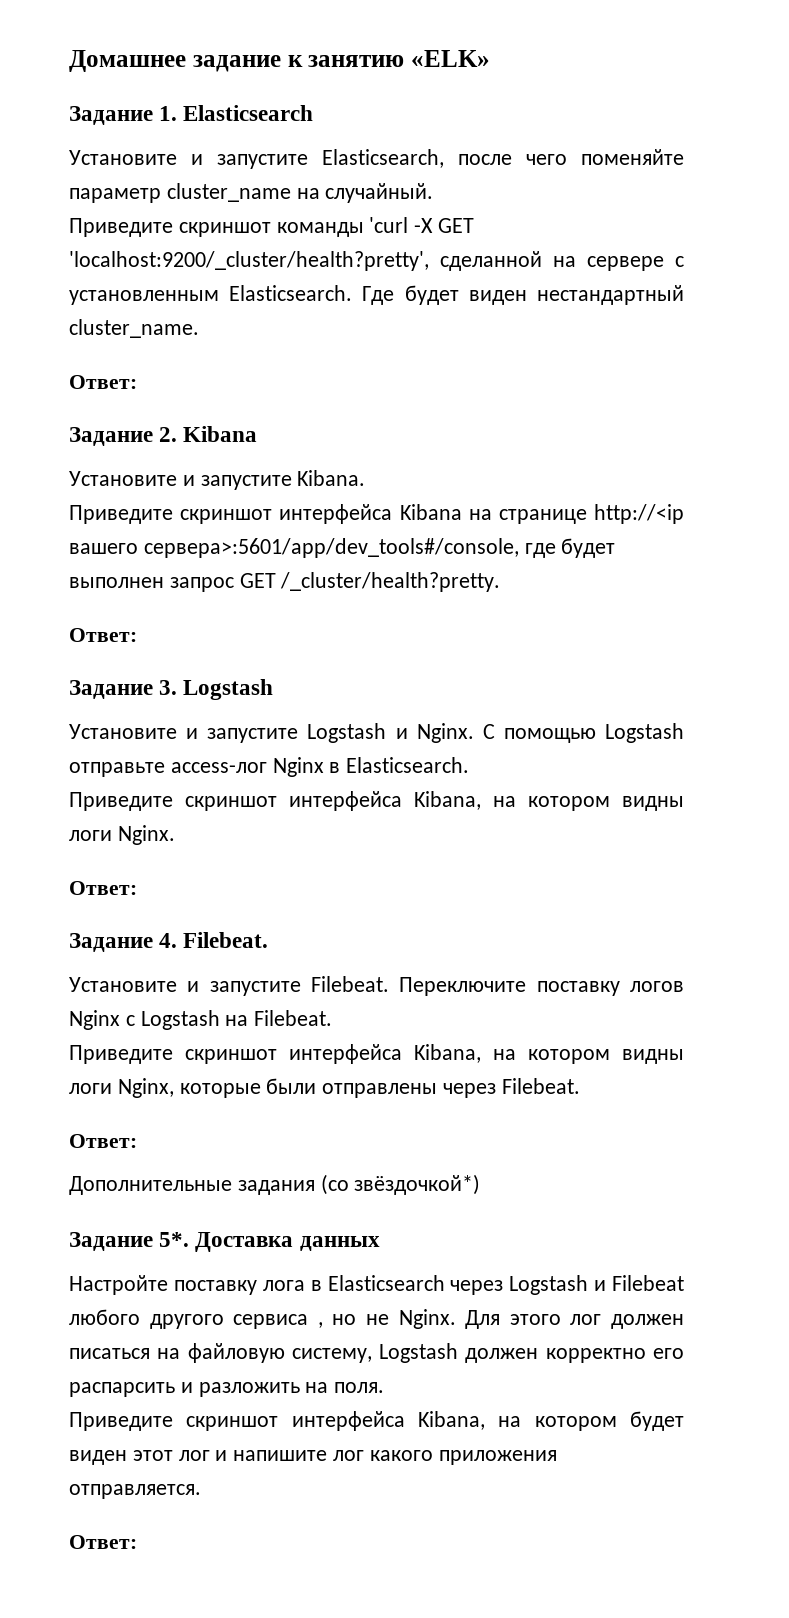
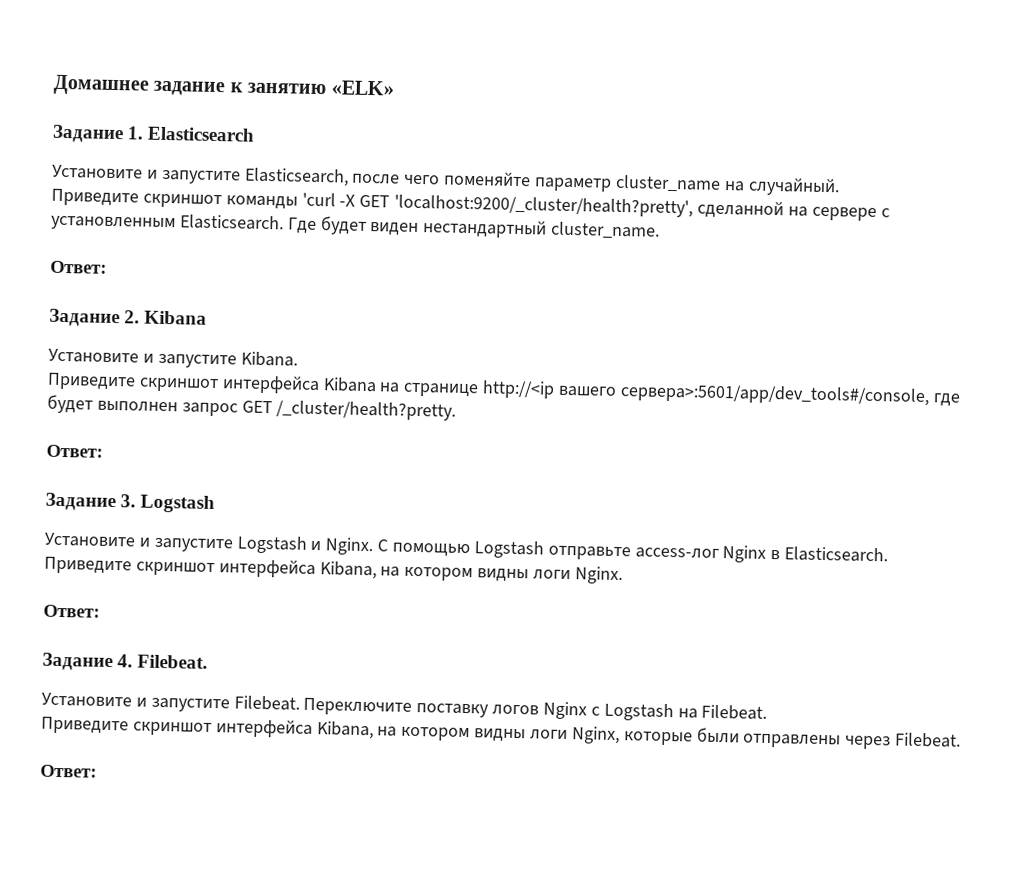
- Дополнительные задания (со звёздочкой*)
- Задание 5*. Доставка данных
- Настройте поставку лога в Elasticsearch через Logstash и Filebeat любого другого сервиса , но не Nginx. Для этого лог должен писаться на файловую систему, Logstash должен корректно его распарсить и разложить на поля.
- Приведите скриншот интерфейса Kibana, на котором будет виден этот лог и напишите лог какого приложения отправляется.
- Ответ:

